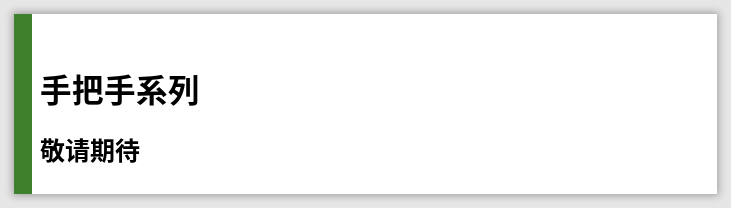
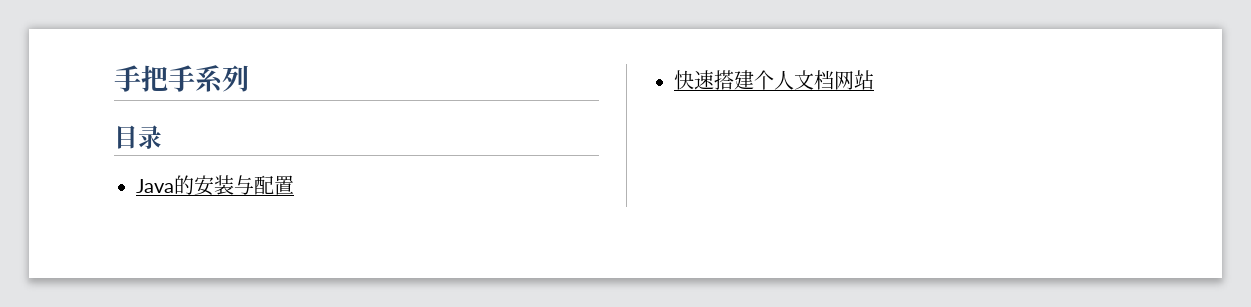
- 敬请期待
+ 目录
+ Java的安装与配置
+ 快速搭建个人文档网站

